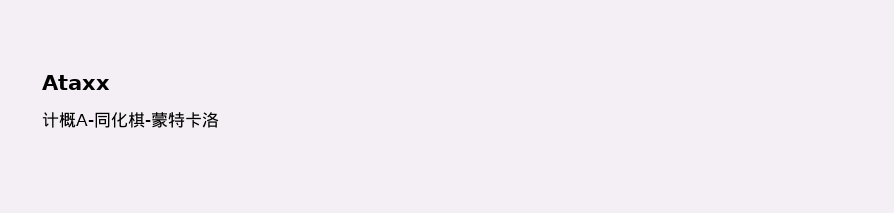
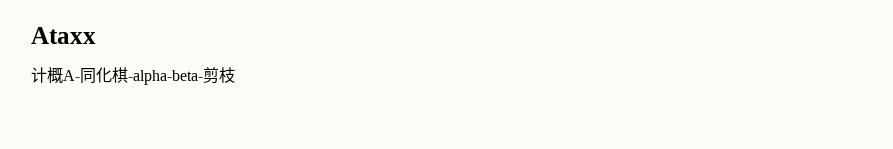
- 计概A-同化棋-蒙特卡洛
+ 计概A-同化棋-alpha-beta-剪枝

